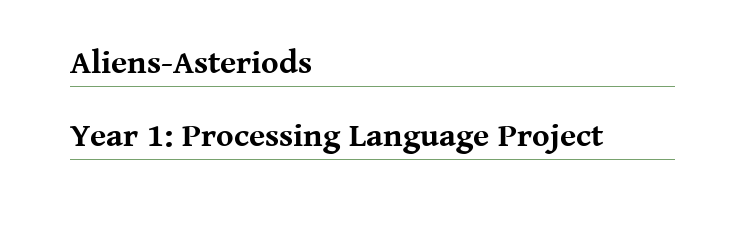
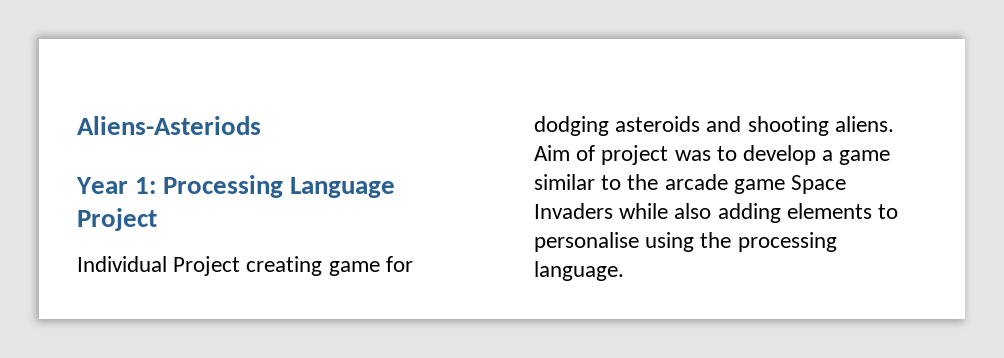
+ Individual Project creating game for dodging asteroids and shooting aliens. Aim of project was to develop a game similar to the arcade game Space Invaders while also adding elements to personalise using the processing language.

